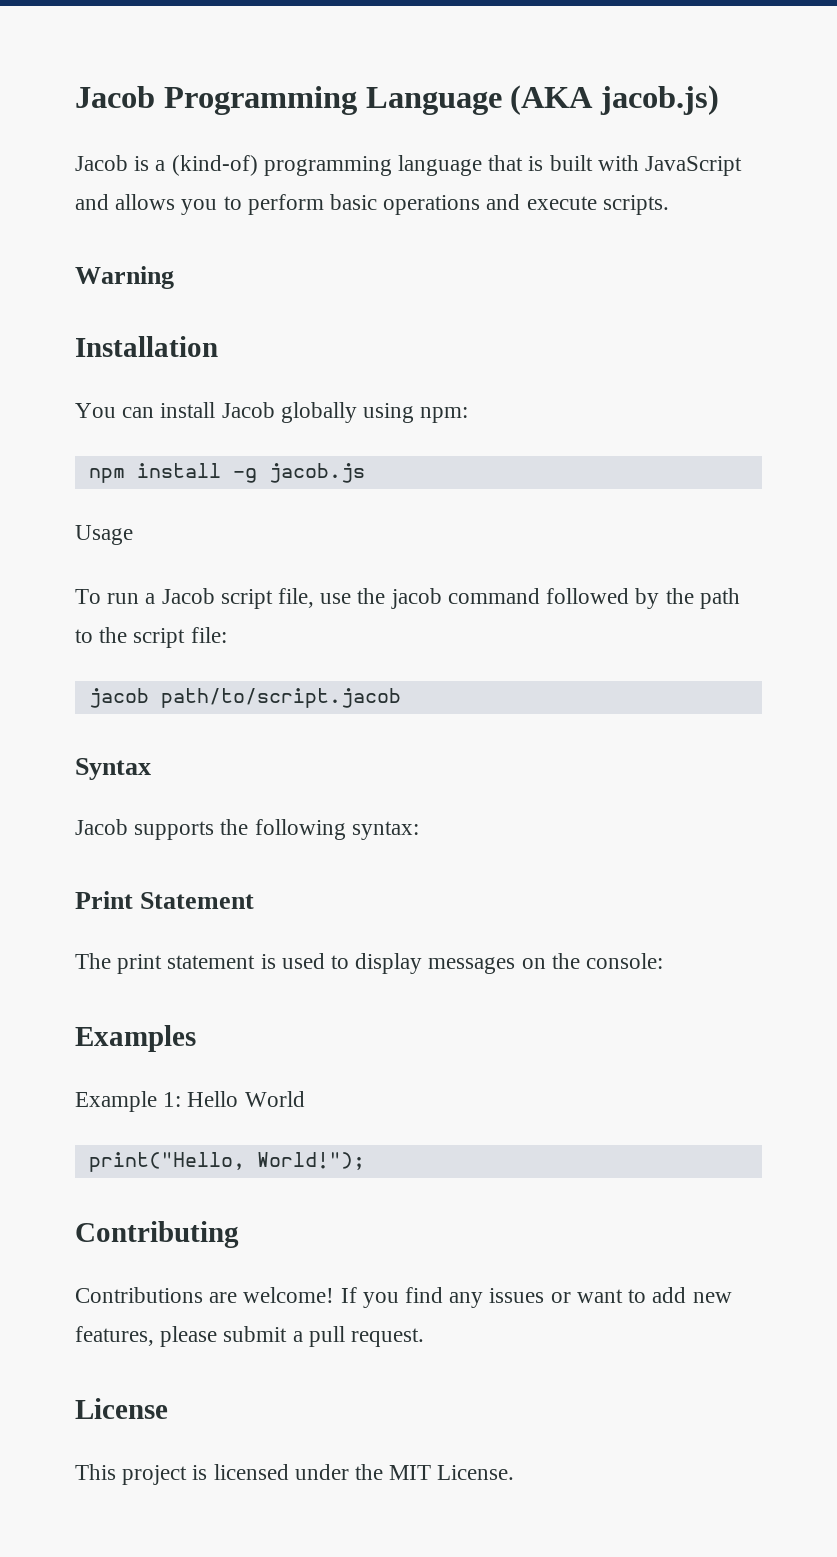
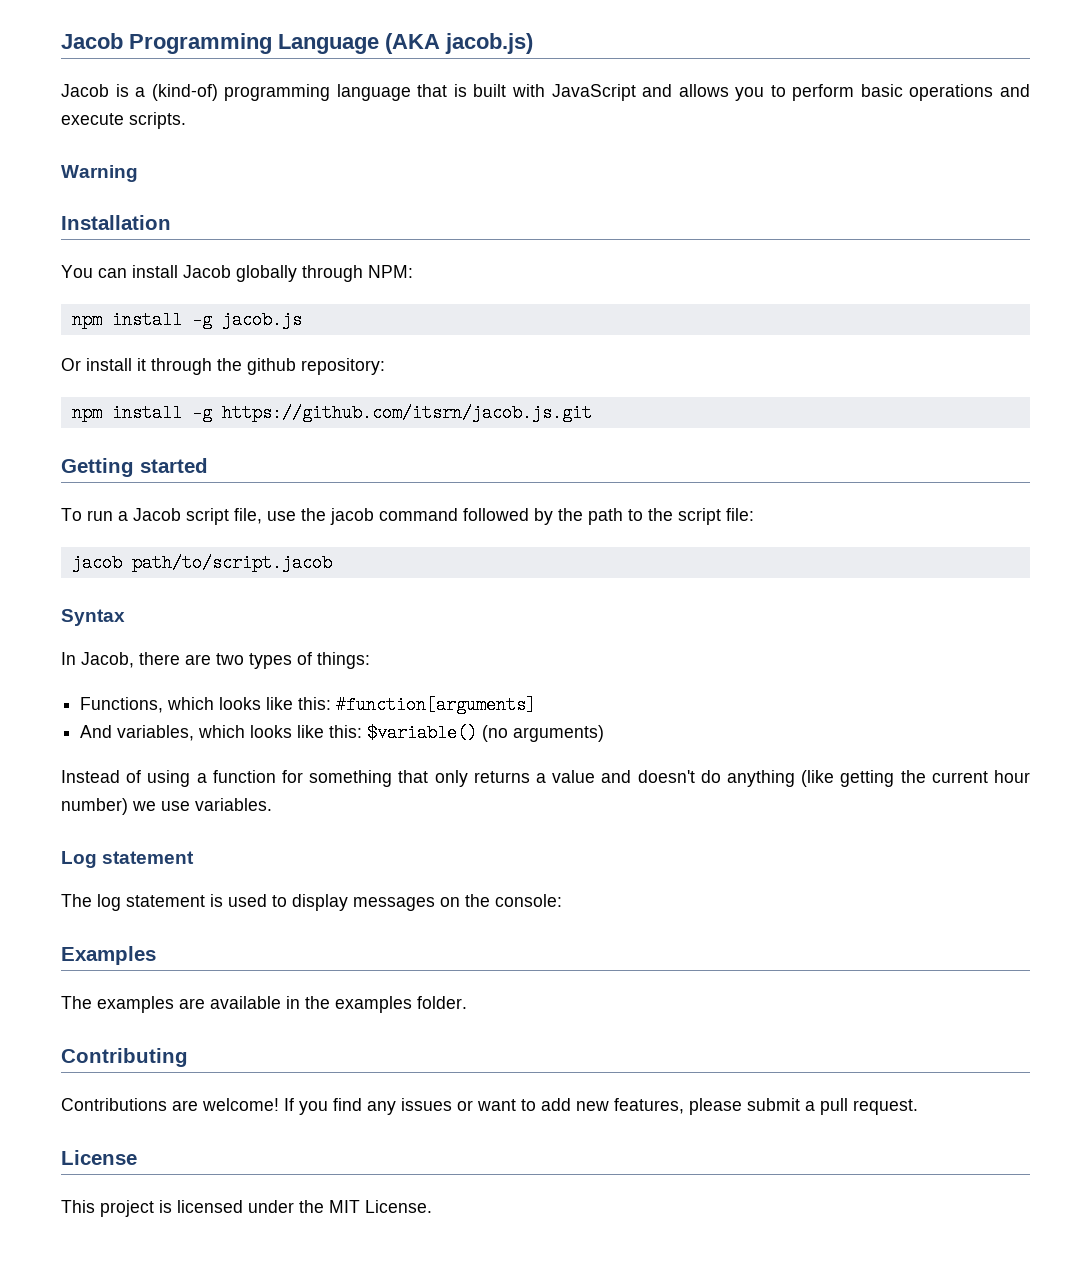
- You can install Jacob globally using npm:
+ You can install Jacob globally through NPM:
- Usage
+ Or install it through the github repository:
+ npm install -g https://github.com/itsrn/jacob.js.git
+ Getting started
- Jacob supports the following syntax:
- Print Statement
- The print statement is used to display messages on the console:
+ In Jacob, there are two types of things:
+ Functions, which looks like this: #function[arguments]
+ And variables, which looks like this: $variable() (no arguments)
+ Instead of using a function for something that only returns a value and doesn't do anything (like getting the current hour number) we use variables.
+ Log statement
+ The log statement is used to display messages on the console:
- Example 1: Hello World
- print("Hello, World!");
+ The examples are available in the examples folder.

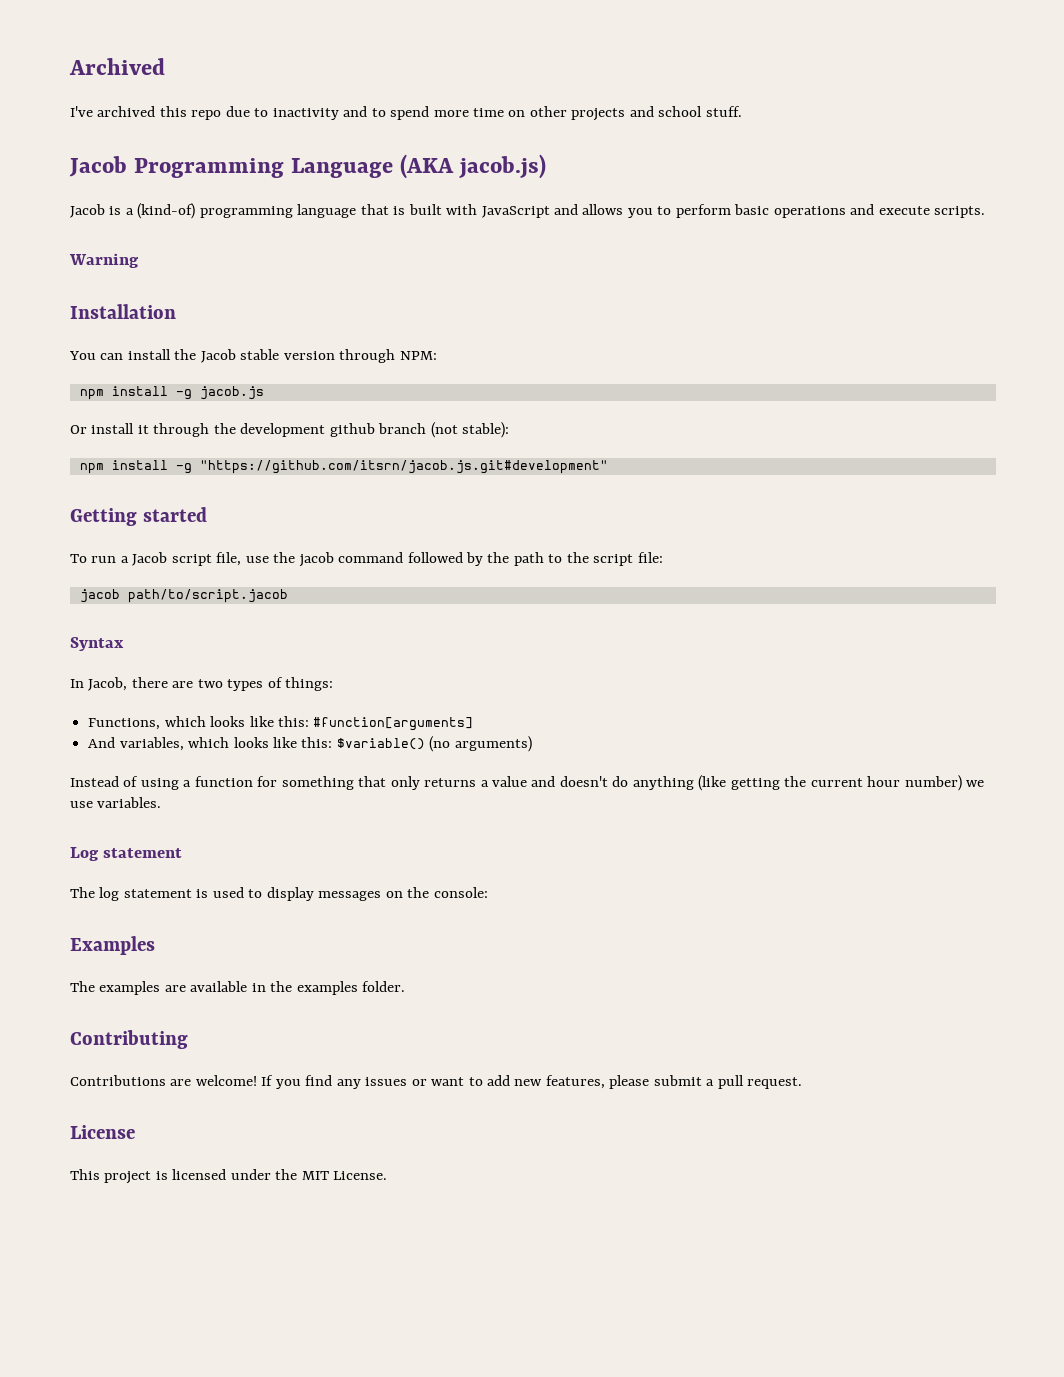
+ Archived
+ I've archived this repo due to inactivity and to spend more time on other projects and school stuff.
- You can install Jacob globally through NPM:
+ You can install the Jacob stable version through NPM:
- Or install it through the github repository:
- npm install -g https://github.com/itsrn/jacob.js.git
+ Or install it through the development github branch (not stable):
+ npm install -g "https://github.com/itsrn/jacob.js.git#development"

